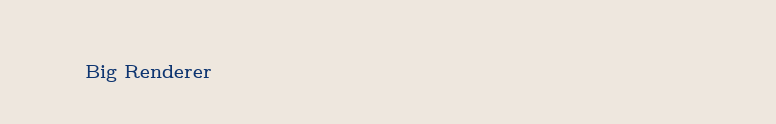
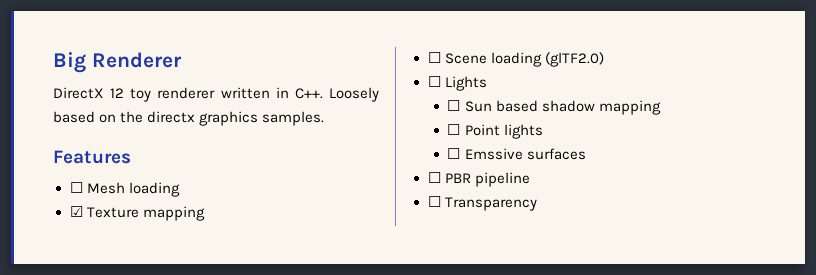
+ DirectX 12 toy renderer written in C++. Loosely based on the directx graphics samples.
+ Features
+ ☐ Mesh loading
+ ☑ Texture mapping
+ ☐ Scene loading (glTF2.0)
+ ☐ Lights
+ ☐ Sun based shadow mapping
+ ☐ Point lights
+ ☐ Emssive surfaces
+ ☐ PBR pipeline
+ ☐ Transparency

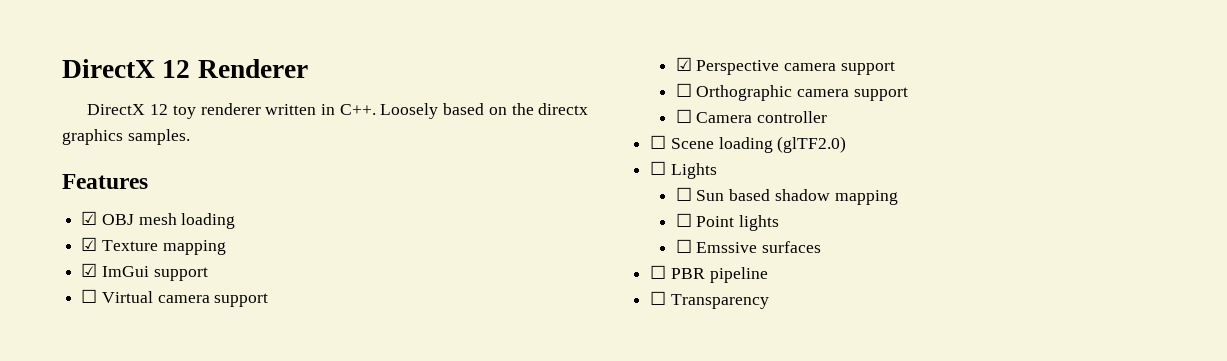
- Big Renderer
+ DirectX 12 Renderer
- ☐ Mesh loading
+ ☑ OBJ mesh loading
+ ☑ ImGui support
+ ☐ Virtual camera support
+ ☑ Perspective camera support
+ ☐ Orthographic camera support
+ ☐ Camera controller

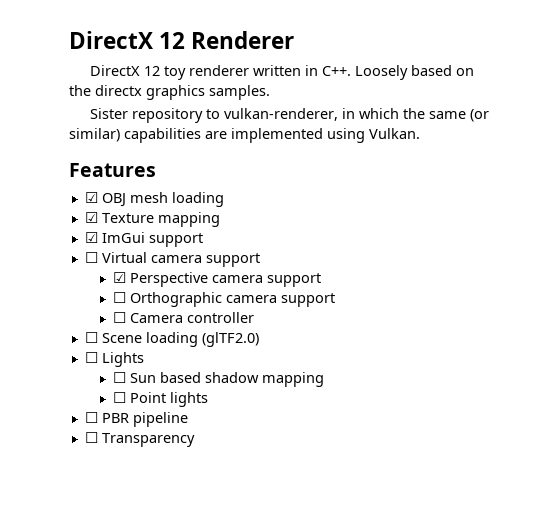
+ Sister repository to vulkan-renderer, in which the same (or similar) capabilities are implemented using Vulkan.
- ☐ Emssive surfaces

